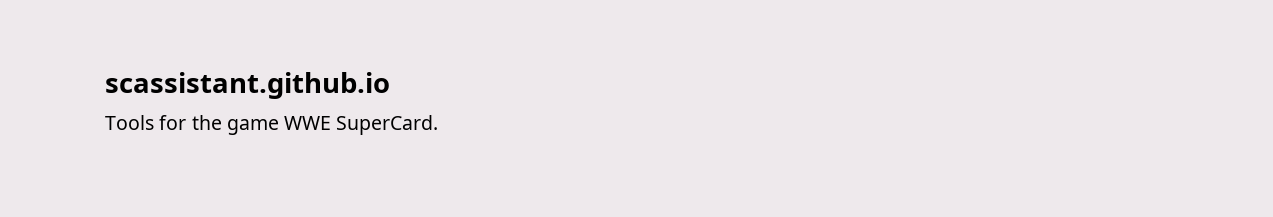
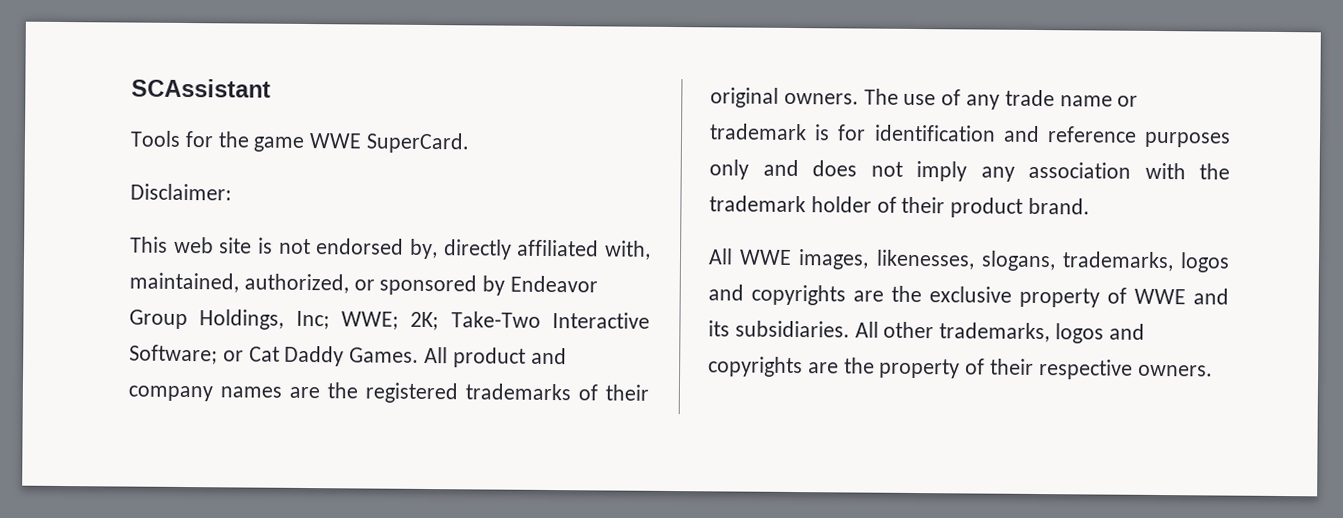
- scassistant.github.io
+ SCAssistant
+ Disclaimer:
+ This web site is not endorsed by, directly affiliated with, maintained, authorized, or sponsored by Endeavor Group Holdings, Inc; WWE; 2K; Take-Two Interactive Software; or Cat Daddy Games. All product and company names are the registered trademarks of their original owners. The use of any trade name or trademark is for identification and reference purposes only and does not imply any association with the trademark holder of their product brand.
+ All WWE images, likenesses, slogans, trademarks, logos and copyrights are the exclusive property of WWE and its subsidiaries. All other trademarks, logos and copyrights are the property of their respective owners.

